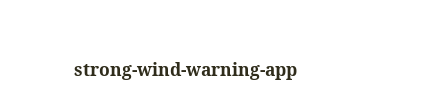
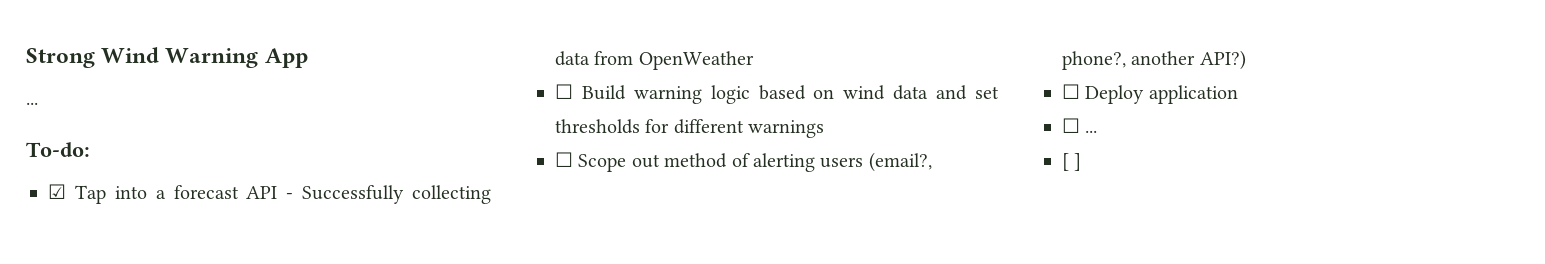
- strong-wind-warning-app
+ Strong Wind Warning App
+ ...
+ To-do:
+ ☑ Tap into a forecast API - Successfully collecting data from OpenWeather
+ ☐ Build warning logic based on wind data and set thresholds for different warnings
+ ☐ Scope out method of alerting users (email?, phone?, another API?)
+ ☐ Deploy application
+ ☐ ...
+ [ ]

